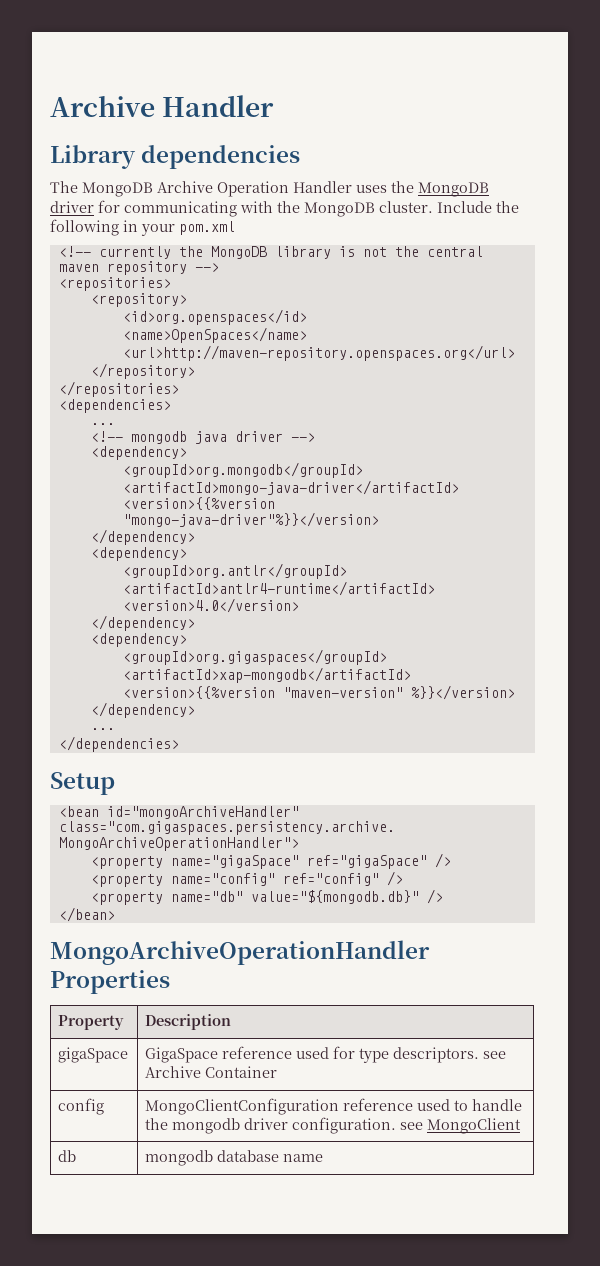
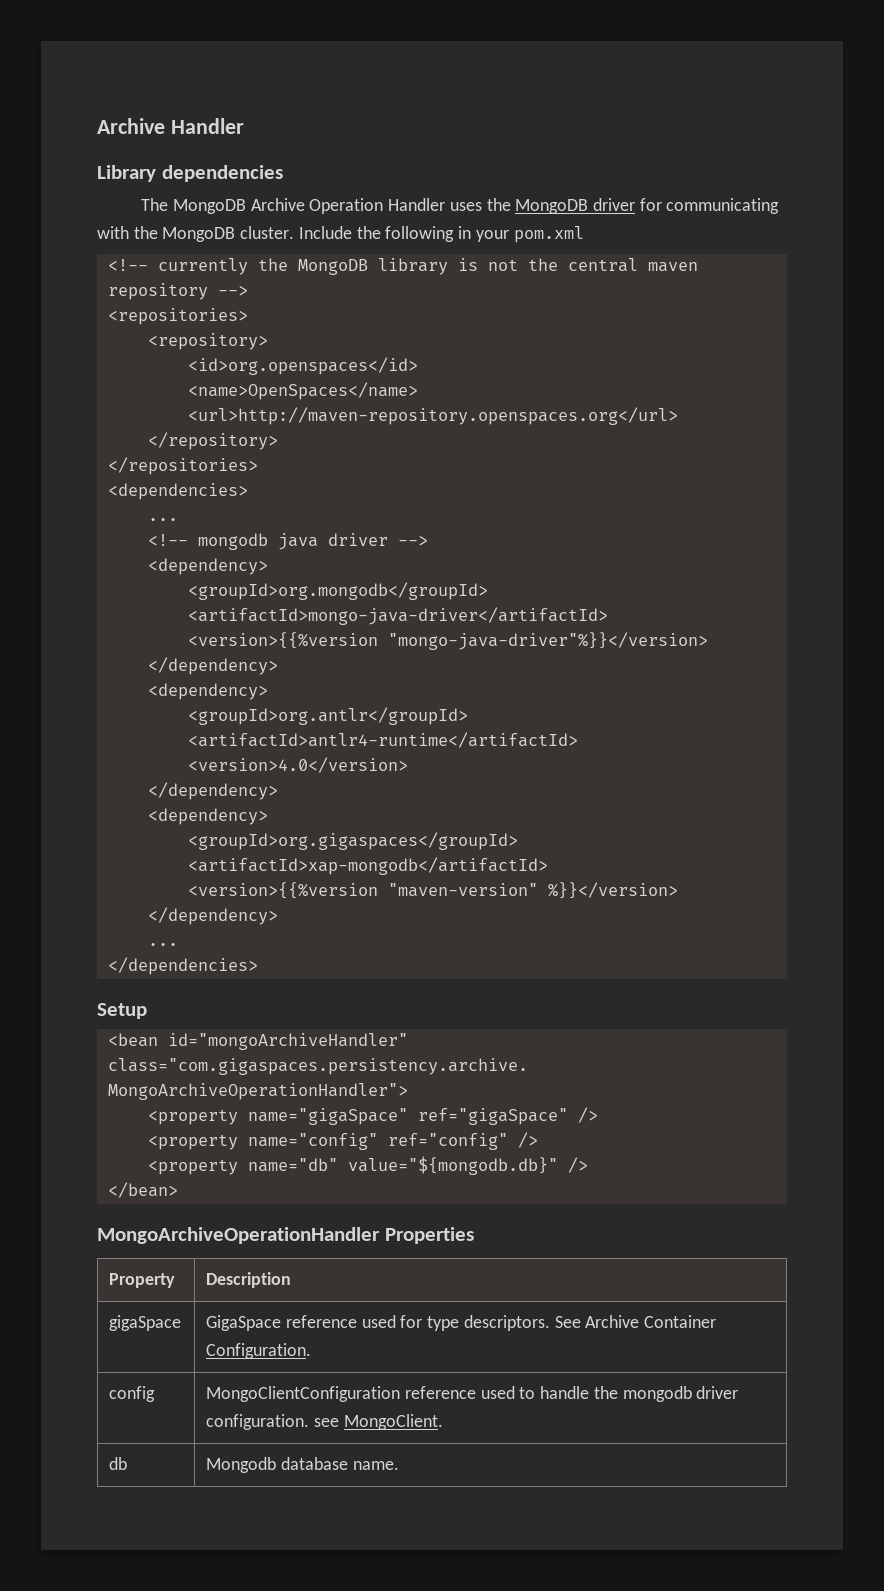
- gigaSpace | GigaSpace reference used for type descriptors. see Archive Container
+ gigaSpace | GigaSpace reference used for type descriptors. See Archive Container Configuration.
- config | MongoClientConfiguration reference used to handle the mongodb driver configuration. see MongoClient
+ config | MongoClientConfiguration reference used to handle the mongodb driver configuration. see MongoClient.
- db | mongodb database name
+ db | Mongodb database name.

